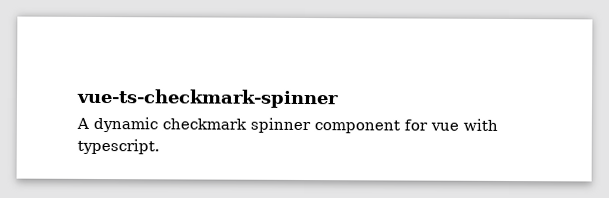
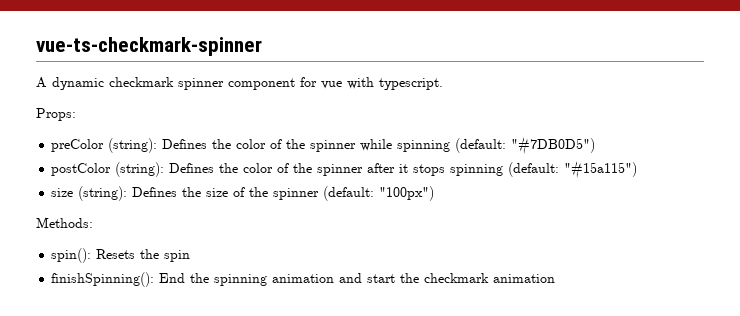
+ Props:
+ preColor (string): Defines the color of the spinner while spinning (default: "#7DB0D5")
+ postColor (string): Defines the color of the spinner after it stops spinning (default: "#15a115")
+ size (string): Defines the size of the spinner (default: "100px")
+ Methods:
+ spin(): Resets the spin
+ finishSpinning(): End the spinning animation and start the checkmark animation

